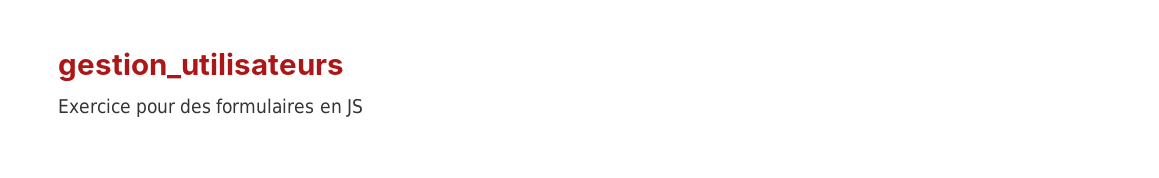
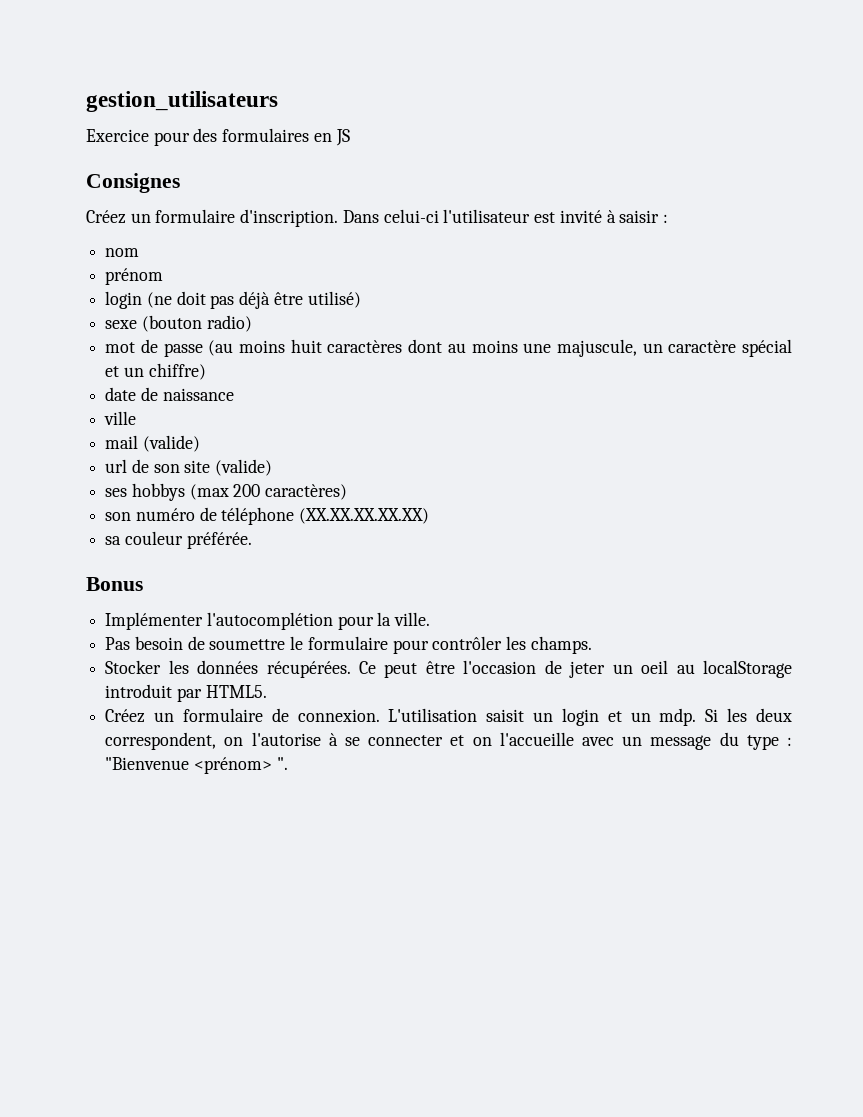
+ Consignes
+ Créez un formulaire d'inscription. Dans celui-ci l'utilisateur est invité à saisir :
+ nom
+ prénom
+ login (ne doit pas déjà être utilisé)
+ sexe (bouton radio)
+ mot de passe (au moins huit caractères dont au moins une majuscule, un caractère spécial et un chiffre)
+ date de naissance
+ ville
+ mail (valide)
+ url de son site (valide)
+ ses hobbys (max 200 caractères)
+ son numéro de téléphone (XX.XX.XX.XX.XX)
+ sa couleur préférée.
+ Bonus
+ Implémenter l'autocomplétion pour la ville.
+ Pas besoin de soumettre le formulaire pour contrôler les champs.
+ Stocker les données récupérées. Ce peut être l'occasion de jeter un oeil au localStorage introduit par HTML5.
+ Créez un formulaire de connexion. L'utilisation saisit un login et un mdp. Si les deux correspondent, on l'autorise à se connecter et on l'accueille avec un message du type : "Bienvenue <prénom> ".

